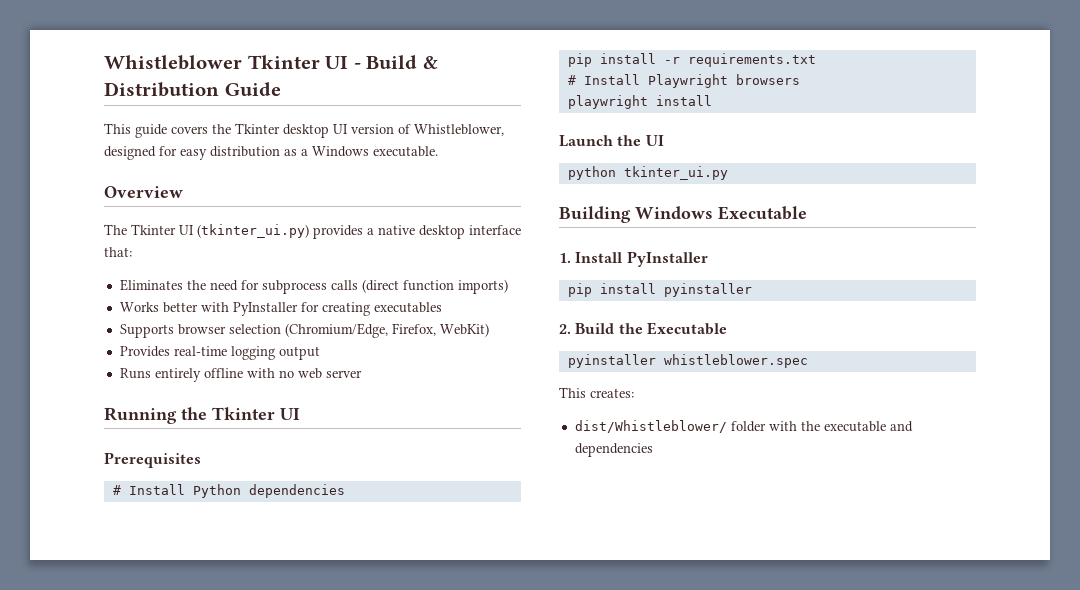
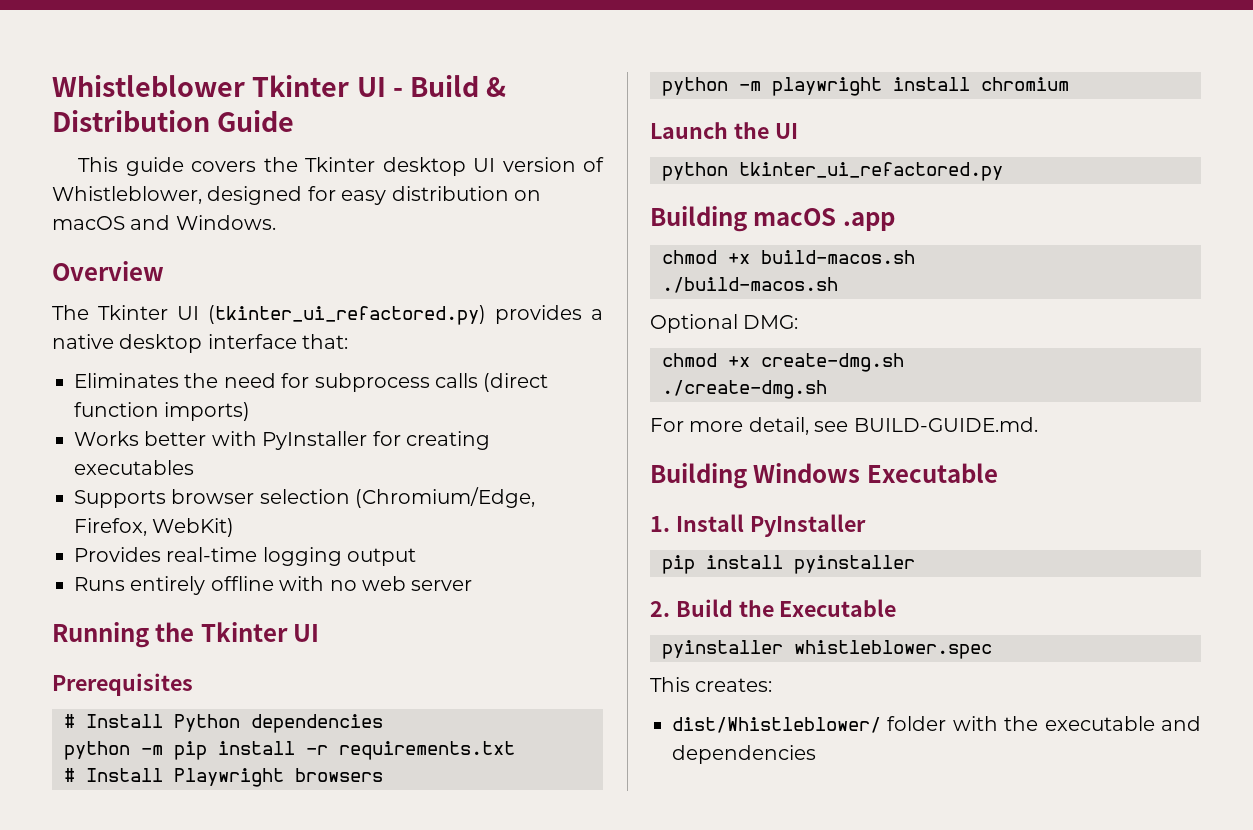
- This guide covers the Tkinter desktop UI version of Whistleblower, designed for easy distribution as a Windows executable.
+ This guide covers the Tkinter desktop UI version of Whistleblower, designed for easy distribution on macOS and Windows.
- The Tkinter UI (tkinter_ui.py) provides a native desktop interface that:
+ The Tkinter UI (tkinter_ui_refactored.py) provides a native desktop interface that:
- pip install -r requirements.txt
+ python -m pip install -r requirements.txt
- playwright install
+ python -m playwright install chromium
- python tkinter_ui.py
+ python tkinter_ui_refactored.py
+ Building macOS .app
+ chmod +x build-macos.sh
+ ./build-macos.sh
+ Optional DMG:
+ chmod +x create-dmg.sh
+ ./create-dmg.sh
+ For more detail, see BUILD-GUIDE.md.

